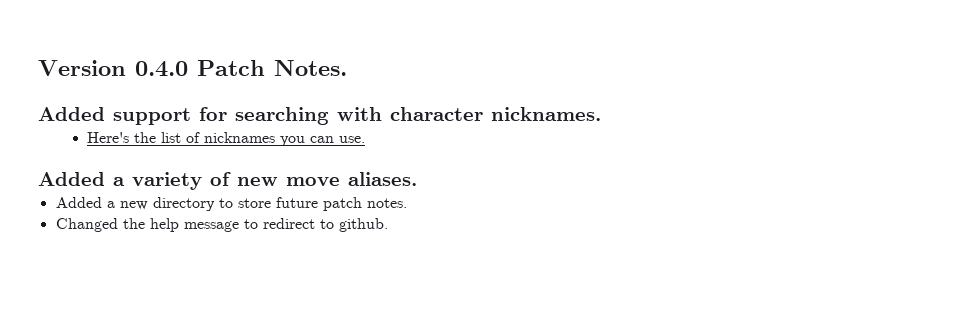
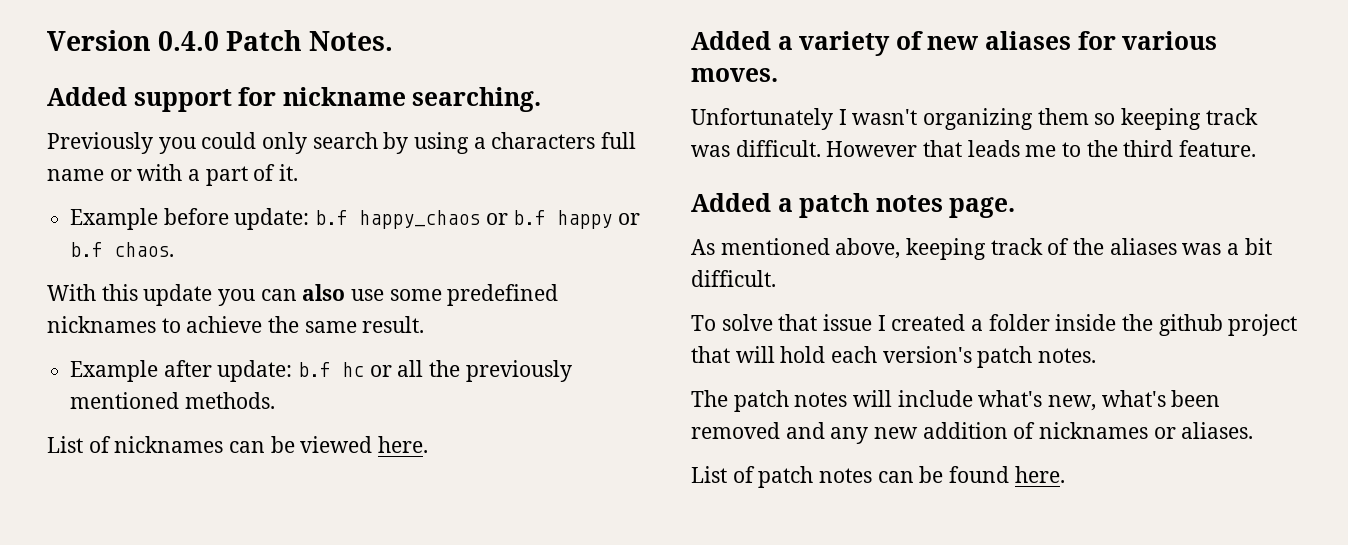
- Added support for searching with character nicknames.
- Here's the list of nicknames you can use.
+ Added support for nickname searching.
+ Previously you could only search by using a characters full name or with a part of it.
+ Example before update: b.f happy_chaos or b.f happy or b.f chaos.
+ With this update you can also use some predefined nicknames to achieve the same result.
+ Example after update: b.f hc or all the previously mentioned methods.
+ List of nicknames can be viewed here.
- Added a variety of new move aliases.
- Added a new directory to store future patch notes.
- Changed the help message to redirect to github.
+ Added a variety of new aliases for various moves.
+ Unfortunately I wasn't organizing them so keeping track was difficult. However that leads me to the third feature.
+ Added a patch notes page.
+ As mentioned above, keeping track of the aliases was a bit difficult.
+ To solve that issue I created a folder inside the github project that will hold each version's patch notes.
+ The patch notes will include what's new, what's been removed and any new addition of nicknames or aliases.
+ List of patch notes can be found here.

